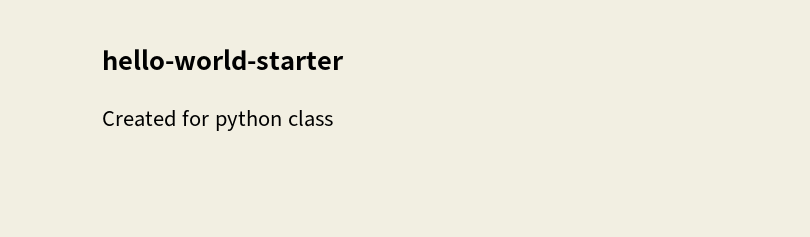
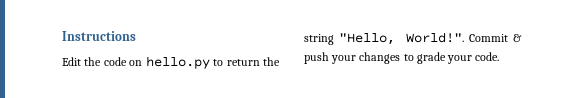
- hello-world-starter
- Created for python class
+ Instructions
+ Edit the code on hello.py to return the string "Hello, World!". Commit & push your changes to grade your code.

